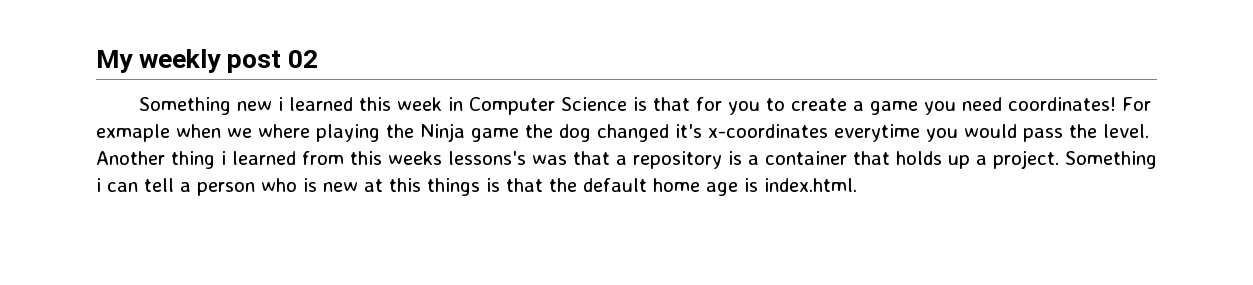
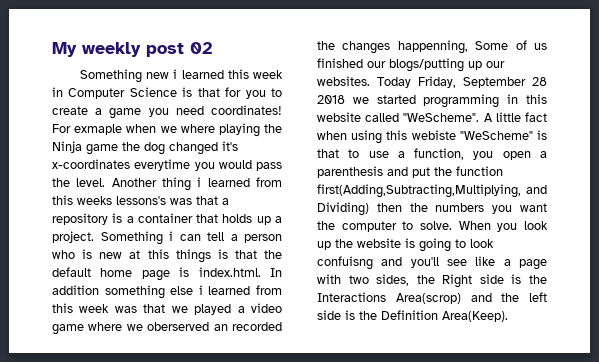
- Something i can tell a person who is new at this things is that the default home age is index.html.
+ Something i can tell a person who is new at this things is that the default home page is index.html. In addition something else i learned from this week was that we played a video game where we oberserved an recorded the changes happenning, Some of us finished our blogs/putting up our websites. Today Friday, September 28 2018 we started programming in this website called "WeScheme". A little fact when using this webiste "WeScheme" is that to use a function, you open a parenthesis and put the function first(Adding,Subtracting,Multiplying, and Dividing) then the numbers you want the computer to solve. When you look up the website is going to look confuisng and you'll see like a page with two sides, the Right side is the Interactions Area(scrop) and the left side is the Definition Area(Keep).

